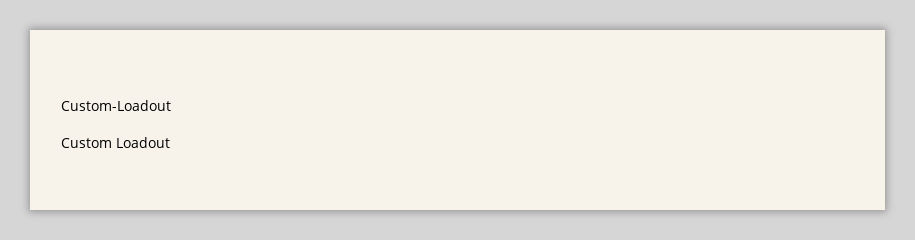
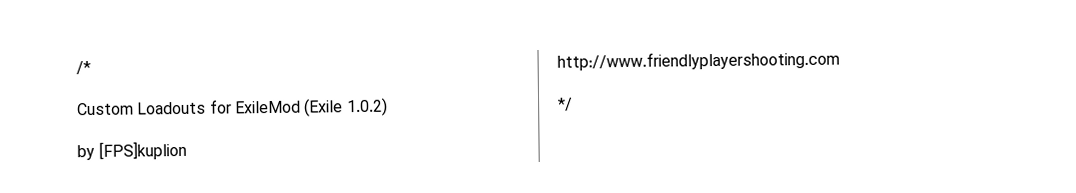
- Custom-Loadout
+ /*
- Custom Loadout
+ Custom Loadouts for ExileMod (Exile 1.0.2)
+ by [FPS]kuplion
+ http://www.friendlyplayershooting.com
+ */

